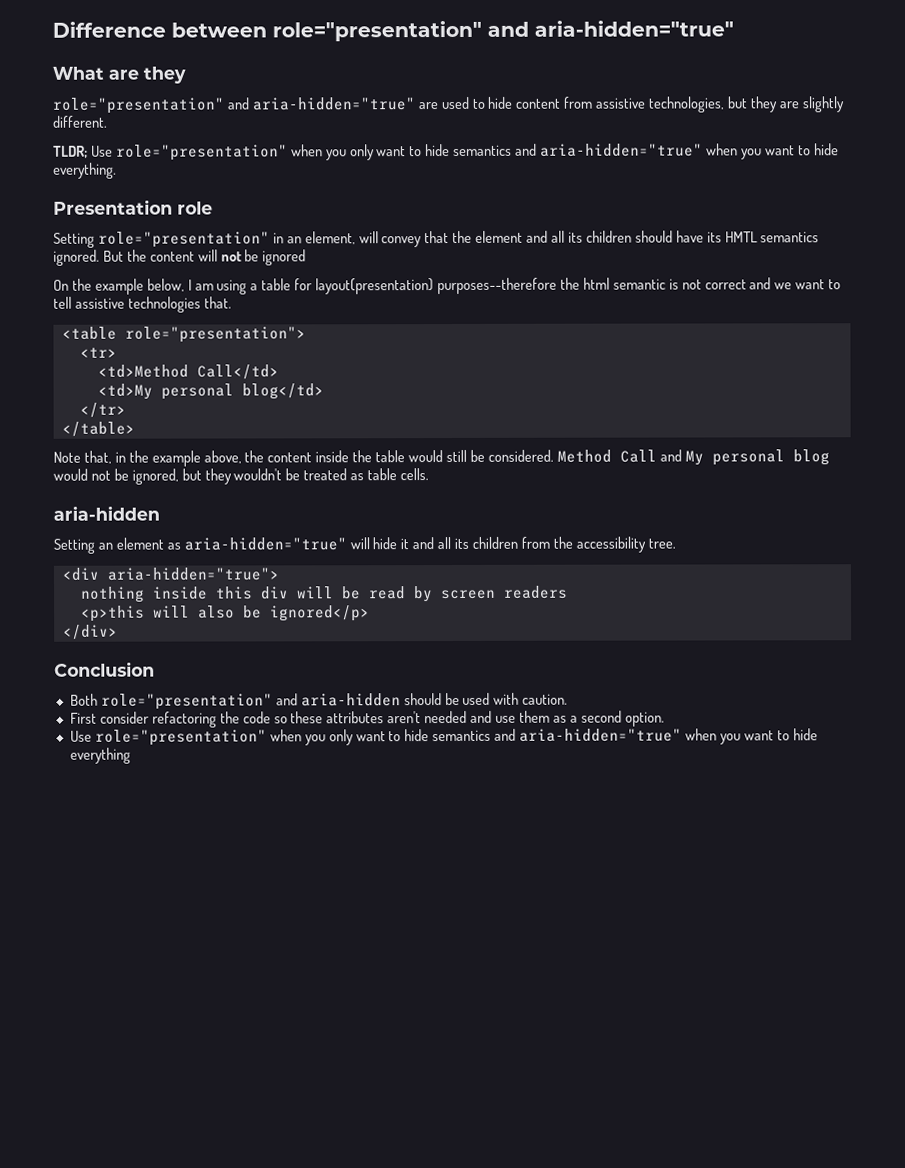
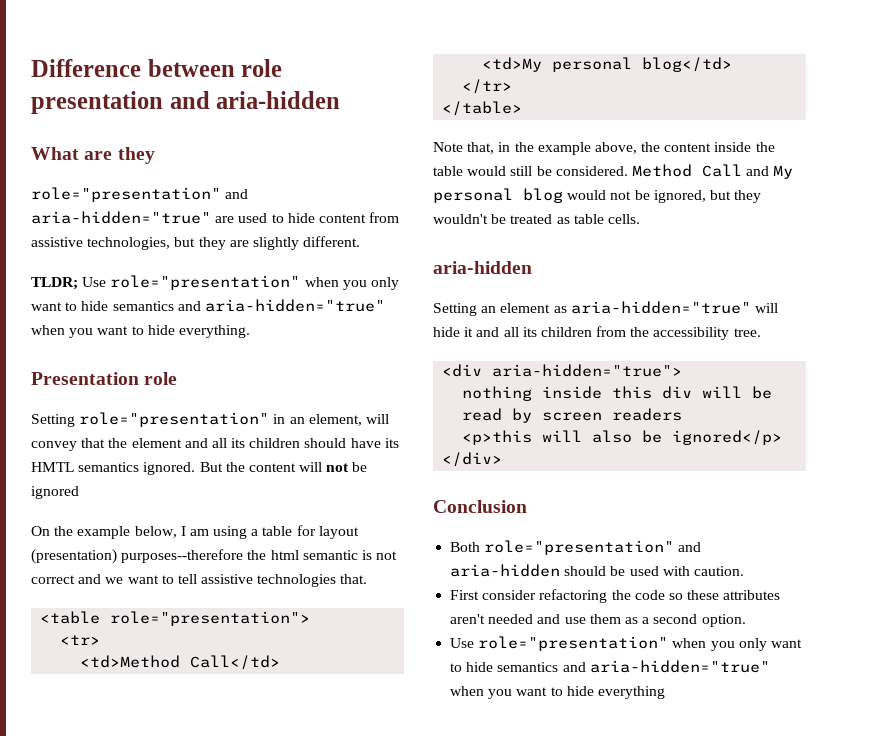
- Difference between role="presentation" and aria-hidden="true"
+ Difference between role presentation and aria-hidden
- On the example below, I am using a table for layout(presentation) purposes--therefore the html semantic is not correct and we want to tell assistive technologies that.
+ On the example below, I am using a table for layout (presentation) purposes--therefore the html semantic is not correct and we want to tell assistive technologies that.

